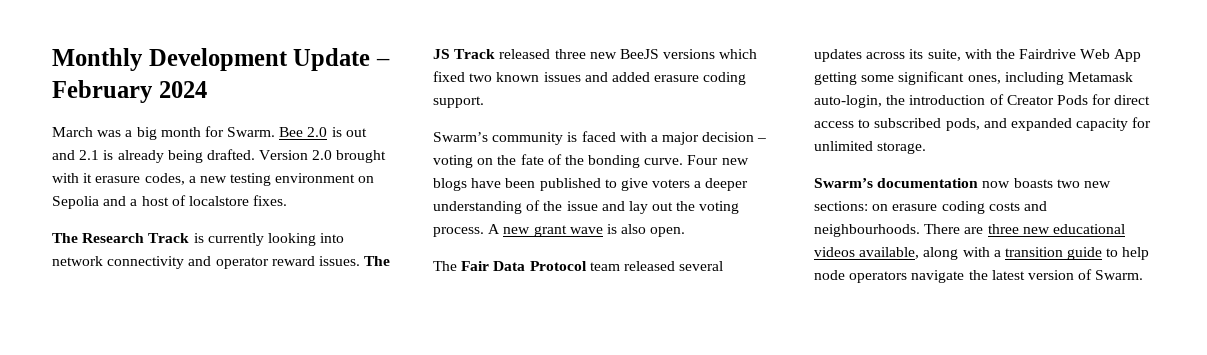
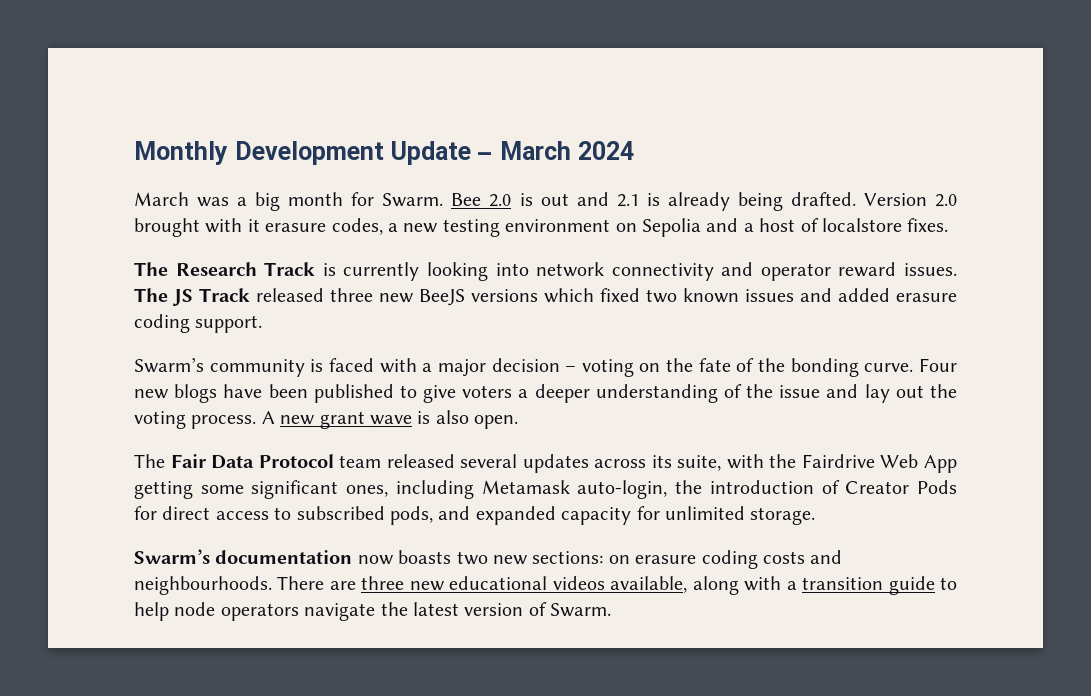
- Monthly Development Update – February 2024
+ Monthly Development Update – March 2024

